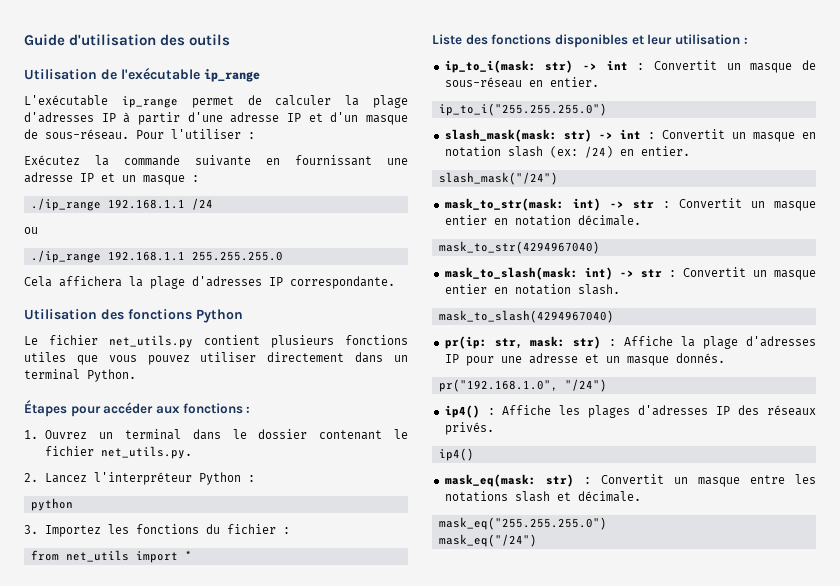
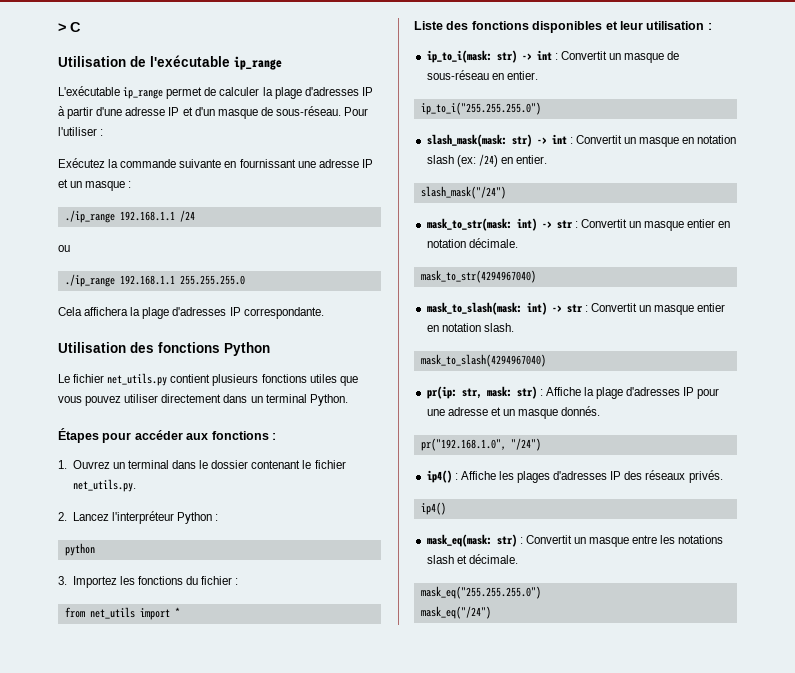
- Guide d'utilisation des outils
+ > C

